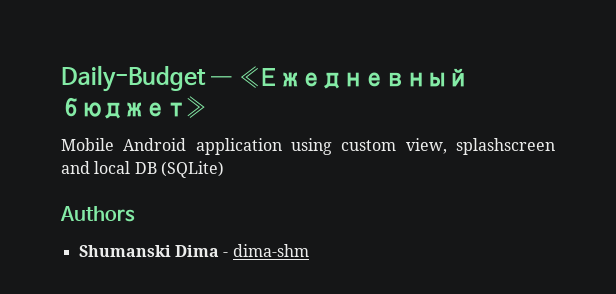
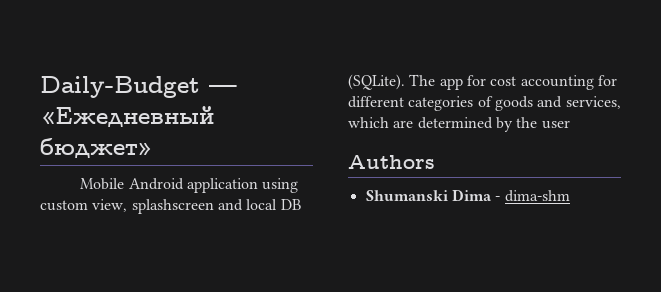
- Mobile Android application using custom view, splashscreen and local DB (SQLite)
+ Mobile Android application using custom view, splashscreen and local DB (SQLite). The app for cost accounting for different categories of goods and services, which are determined by the user

